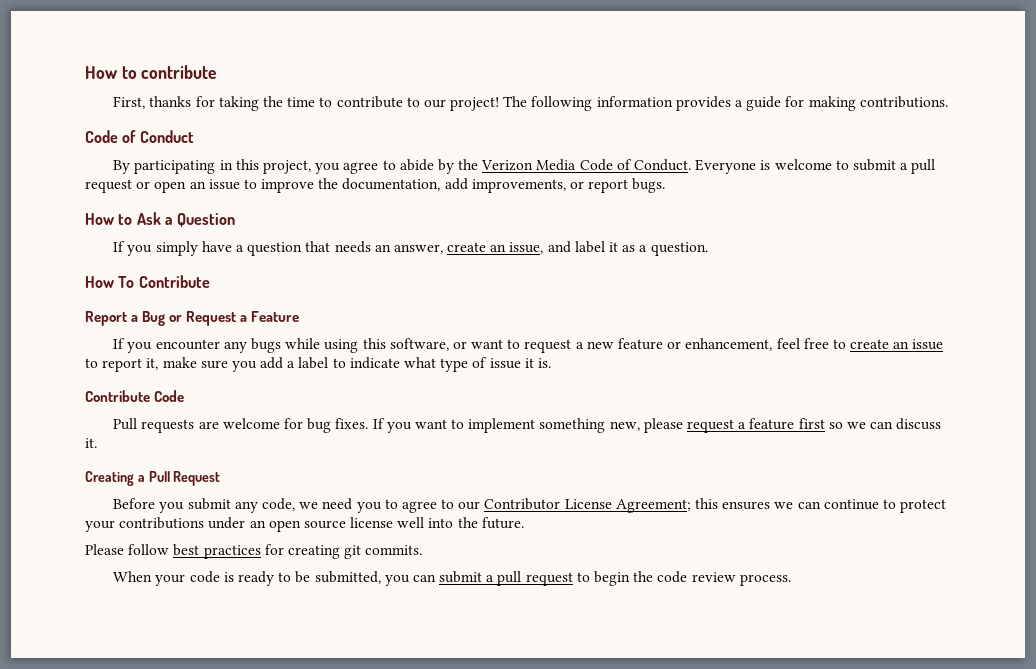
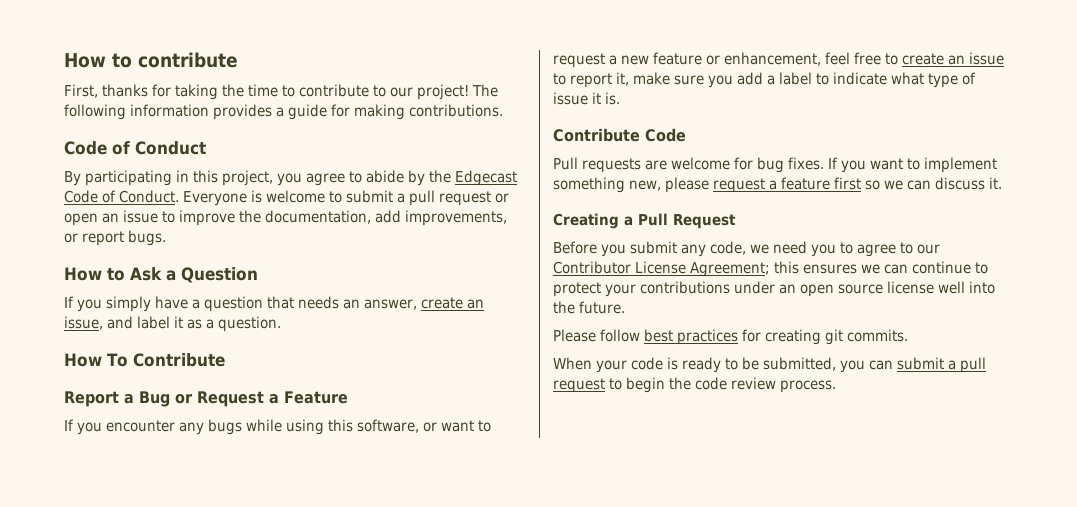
- By participating in this project, you agree to abide by the Verizon Media Code of Conduct.
+ By participating in this project, you agree to abide by the Edgecast Code of Conduct.

